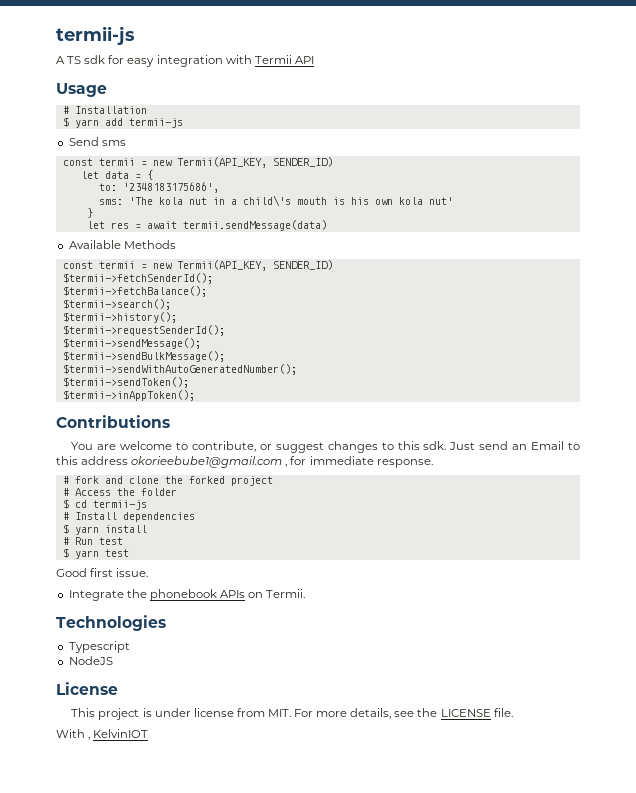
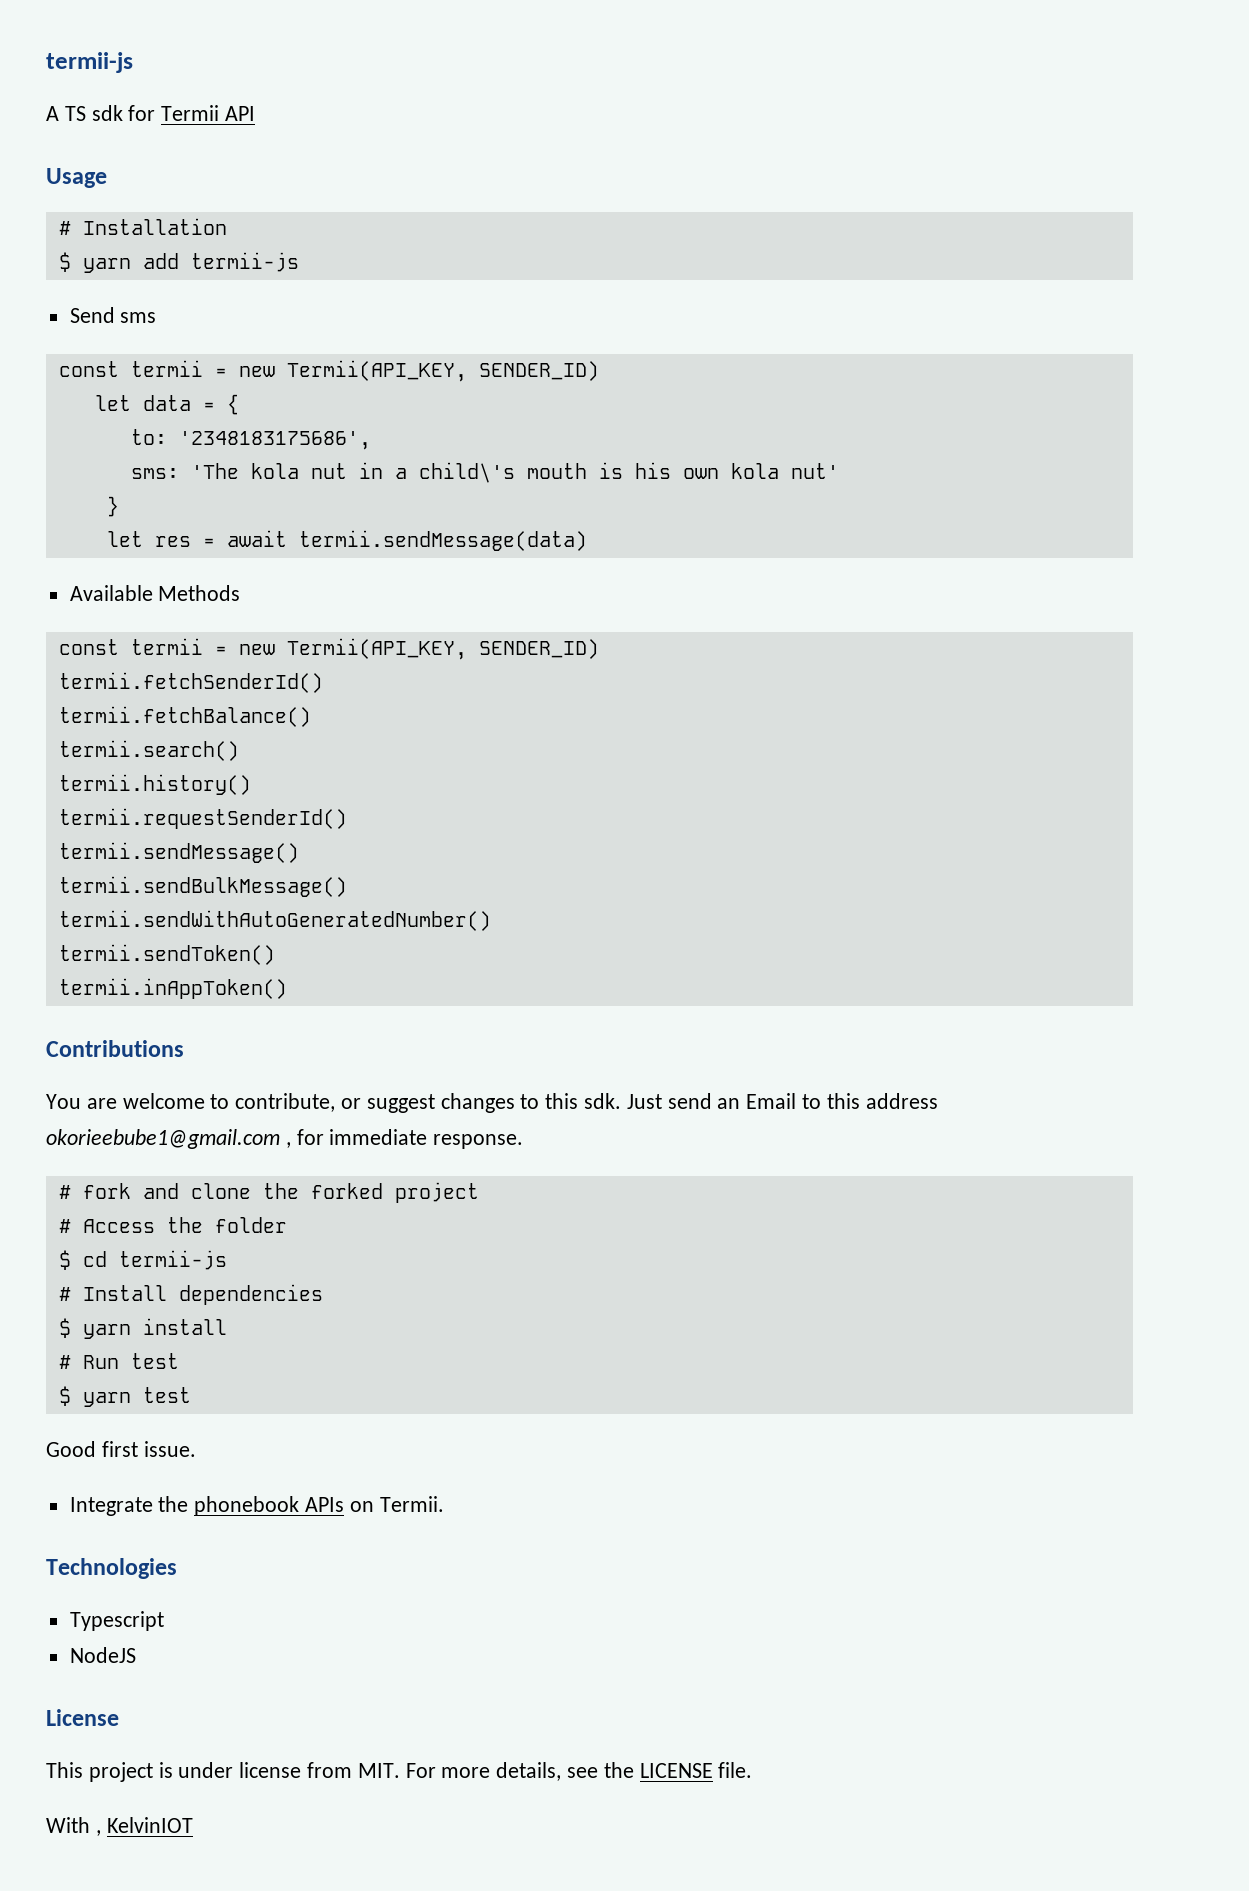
- A TS sdk for easy integration with Termii API
+ A TS sdk for Termii API
- $termii->fetchSenderId();
- $termii->fetchBalance();
- $termii->search();
- $termii->history();
- $termii->requestSenderId();
- $termii->sendMessage();
- $termii->sendBulkMessage();
- $termii->sendWithAutoGeneratedNumber();
- $termii->sendToken();
- $termii->inAppToken();
+ termii.fetchSenderId()
+ termii.fetchBalance()
+ termii.search()
+ termii.history()
+ termii.requestSenderId()
+ termii.sendMessage()
+ termii.sendBulkMessage()
+ termii.sendWithAutoGeneratedNumber()
+ termii.sendToken()
+ termii.inAppToken()

